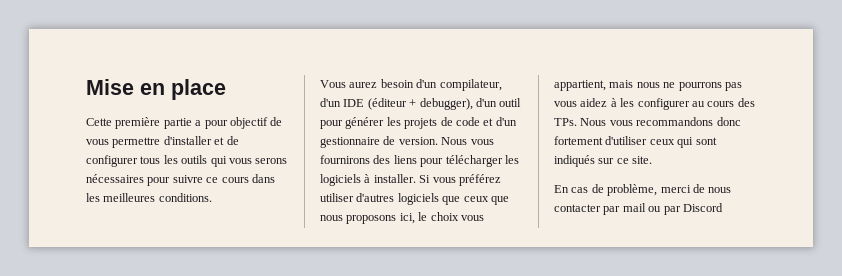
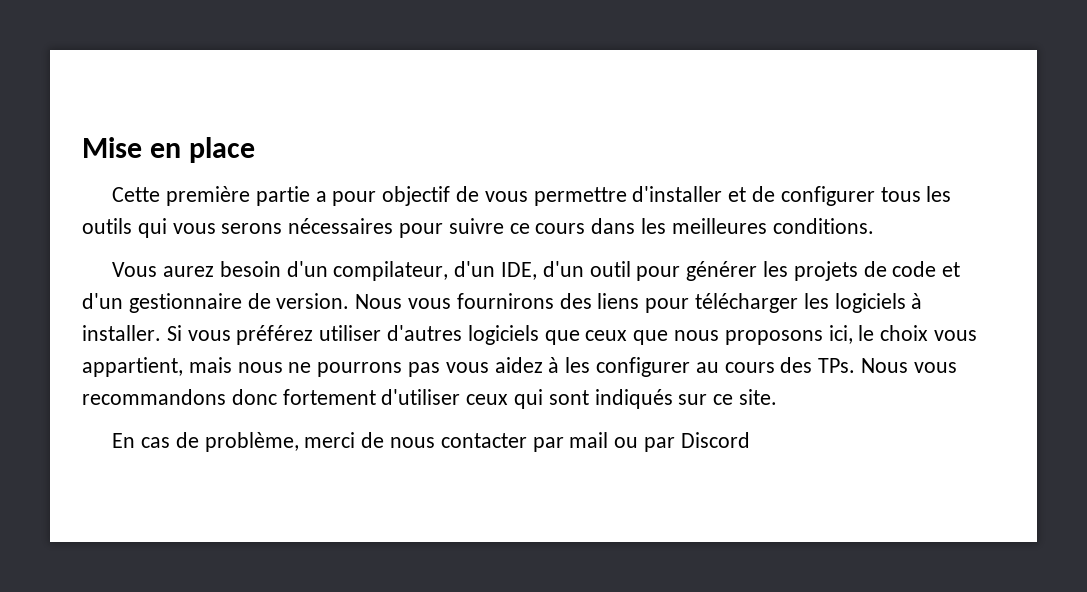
- Vous aurez besoin d'un compilateur, d'un IDE (éditeur + debugger), d'un outil pour générer les projets de code et d'un gestionnaire de version.
+ Vous aurez besoin d'un compilateur, d'un IDE, d'un outil pour générer les projets de code et d'un gestionnaire de version.

